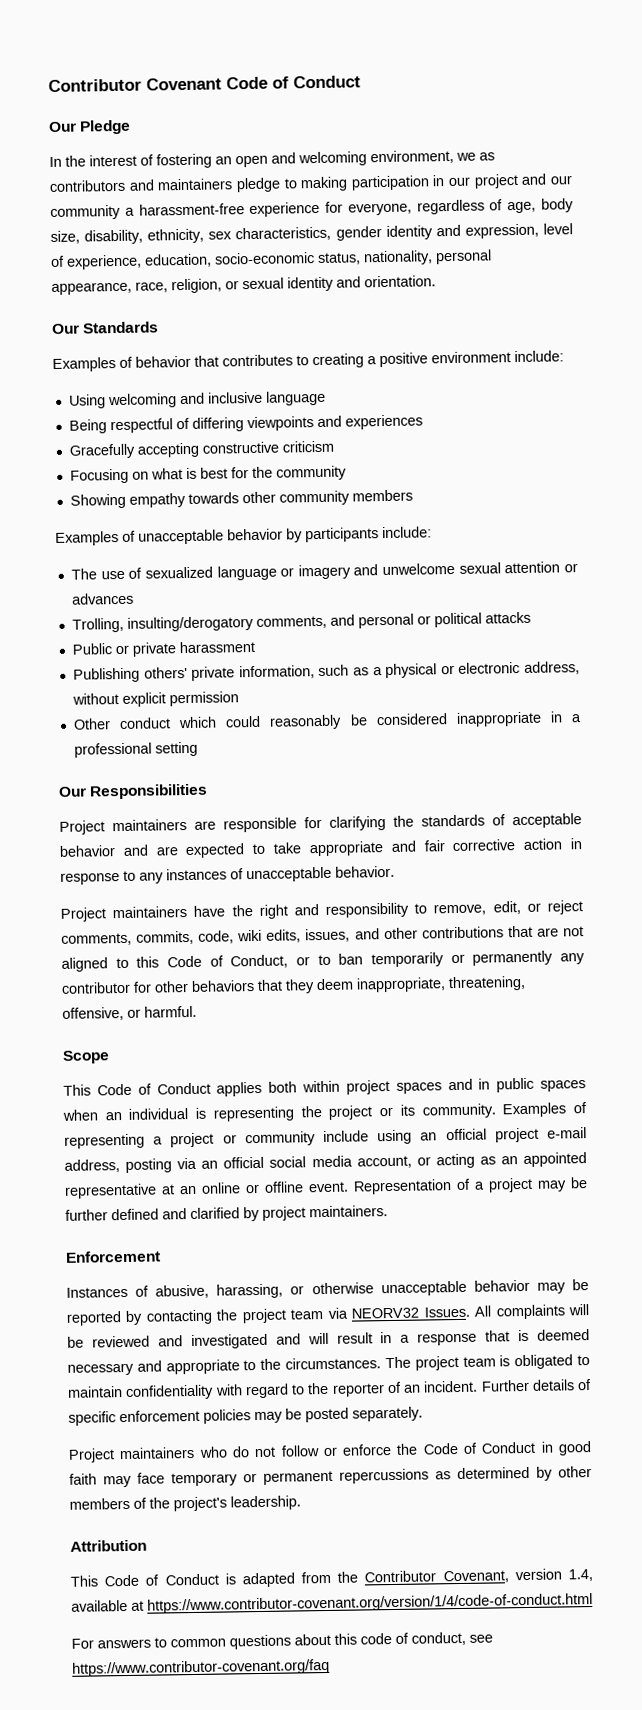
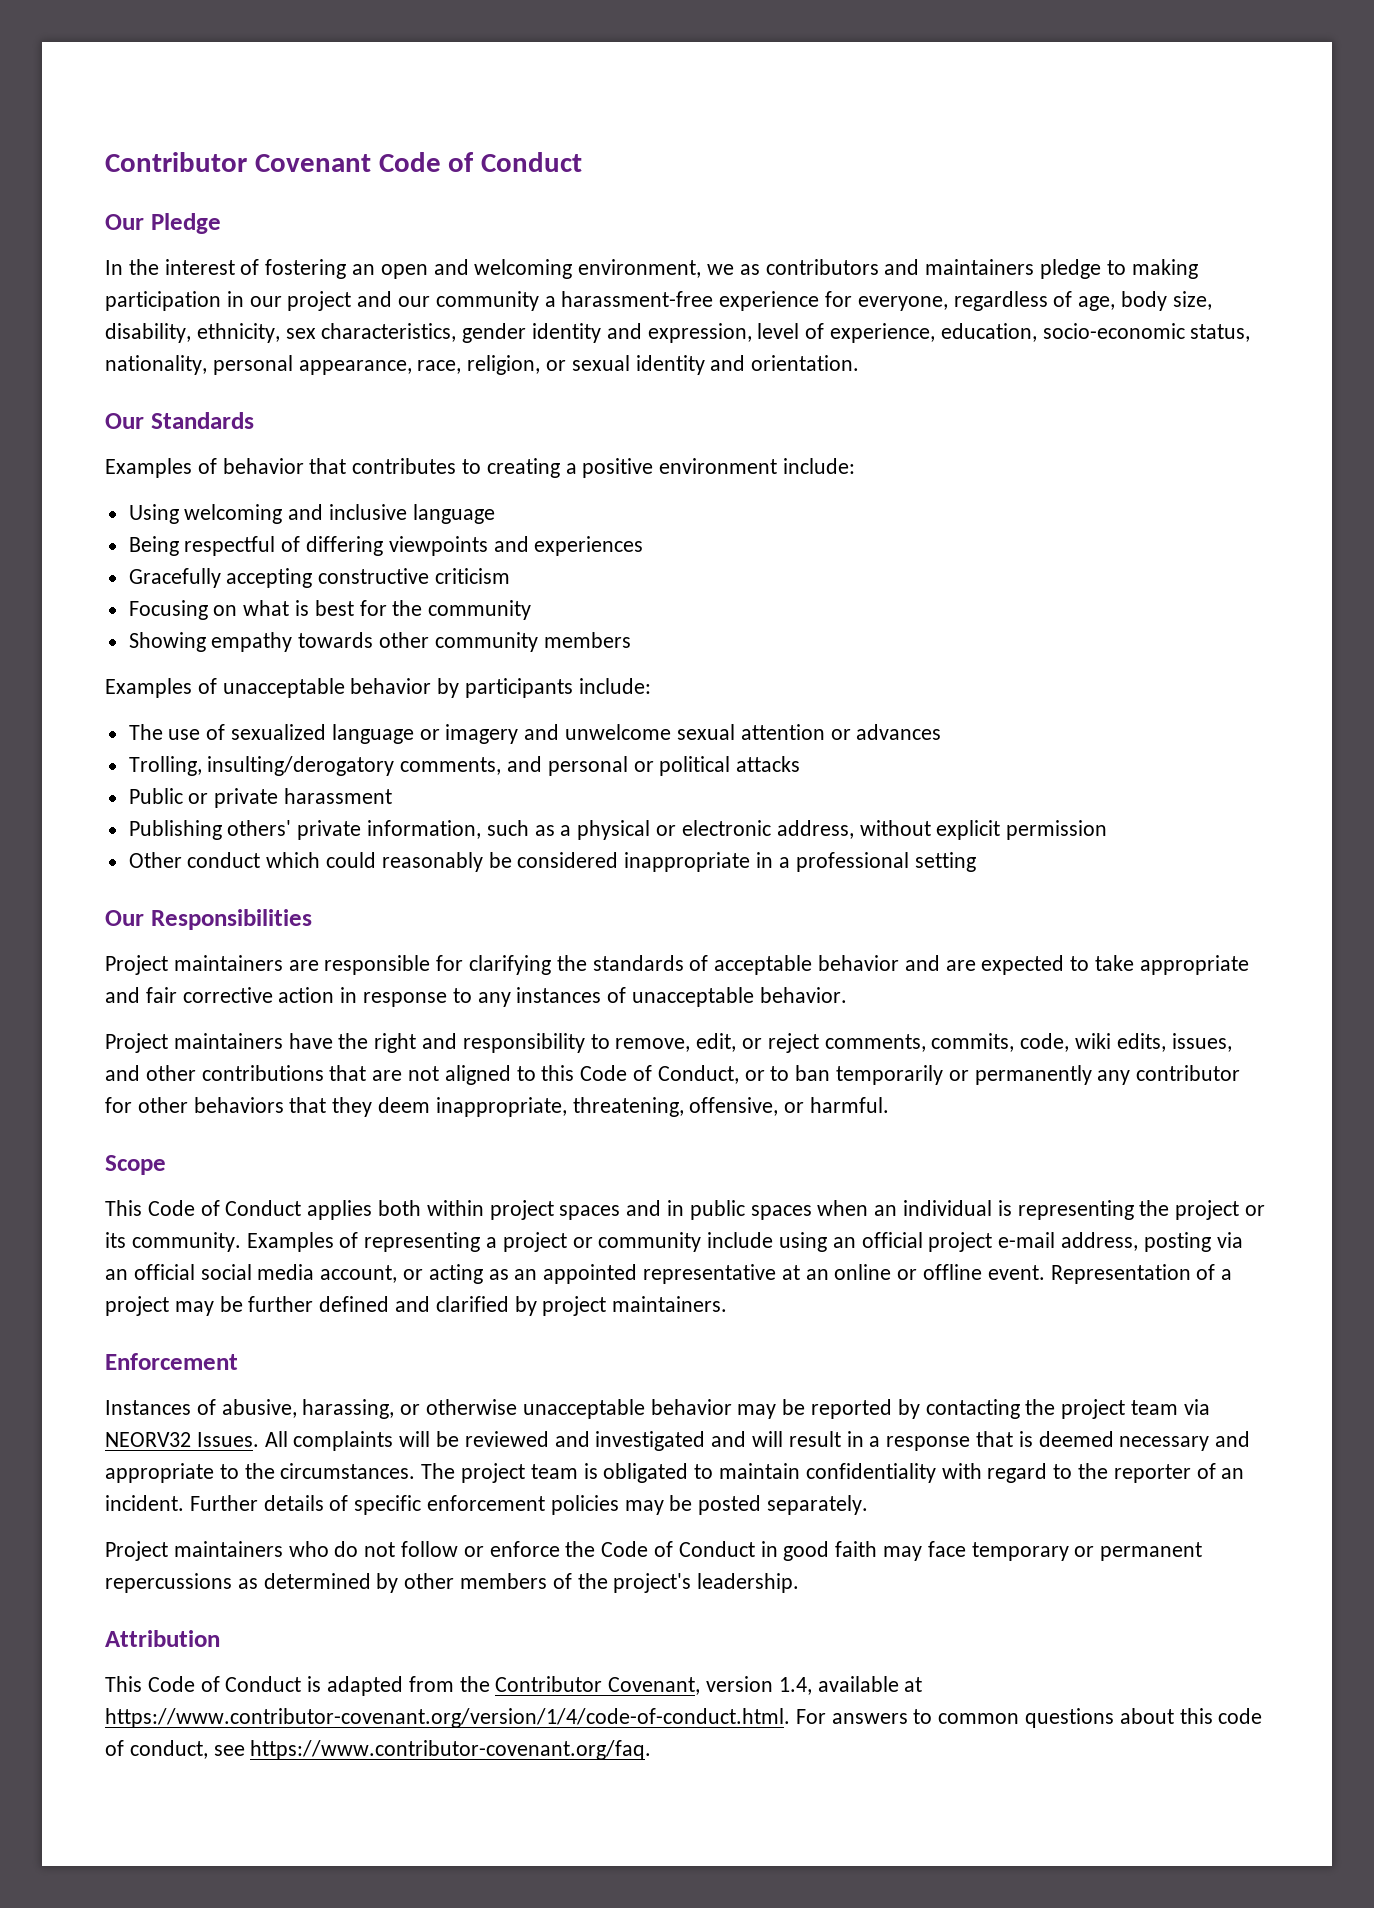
- This Code of Conduct is adapted from the Contributor Covenant, version 1.4, available at https://www.contributor-covenant.org/version/1/4/code-of-conduct.html
- For answers to common questions about this code of conduct, see https://www.contributor-covenant.org/faq
+ This Code of Conduct is adapted from the Contributor Covenant, version 1.4, available at https://www.contributor-covenant.org/version/1/4/code-of-conduct.html. For answers to common questions about this code of conduct, see https://www.contributor-covenant.org/faq.

